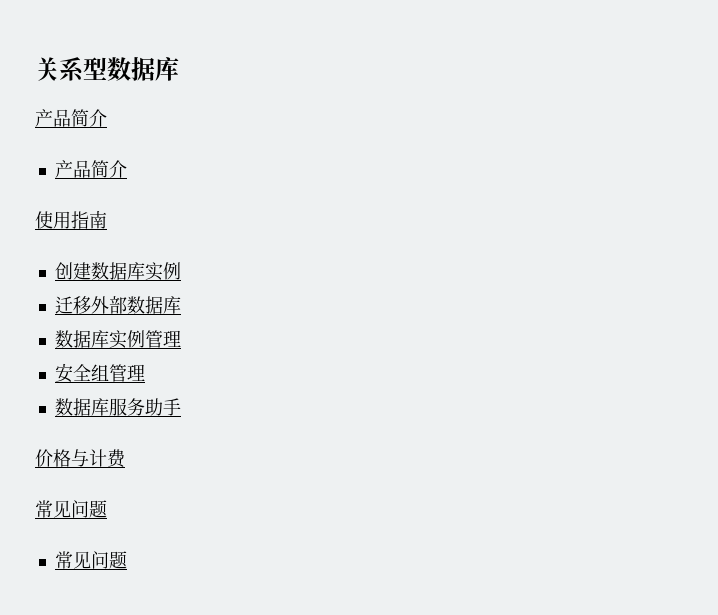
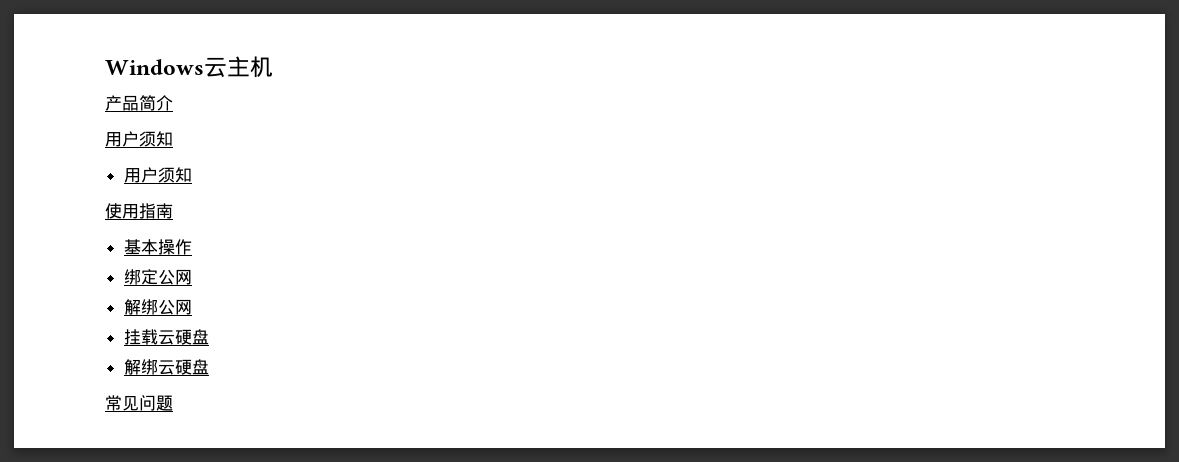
- 关系型数据库
+ Windows云主机
  产品简介
- 产品简介
+ 用户须知
+ 用户须知
  使用指南
- 创建数据库实例
- 迁移外部数据库
- 数据库实例管理
- 安全组管理
- 数据库服务助手
- 价格与计费
- 常见问题
+ 基本操作
+ 绑定公网
+ 解绑公网
+ 挂载云硬盘
+ 解绑云硬盘

